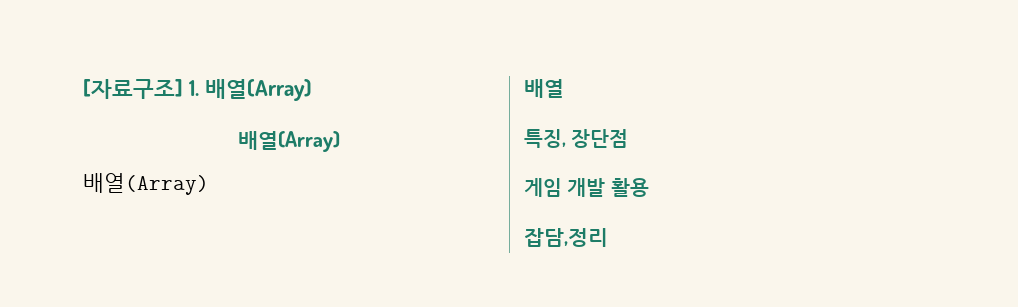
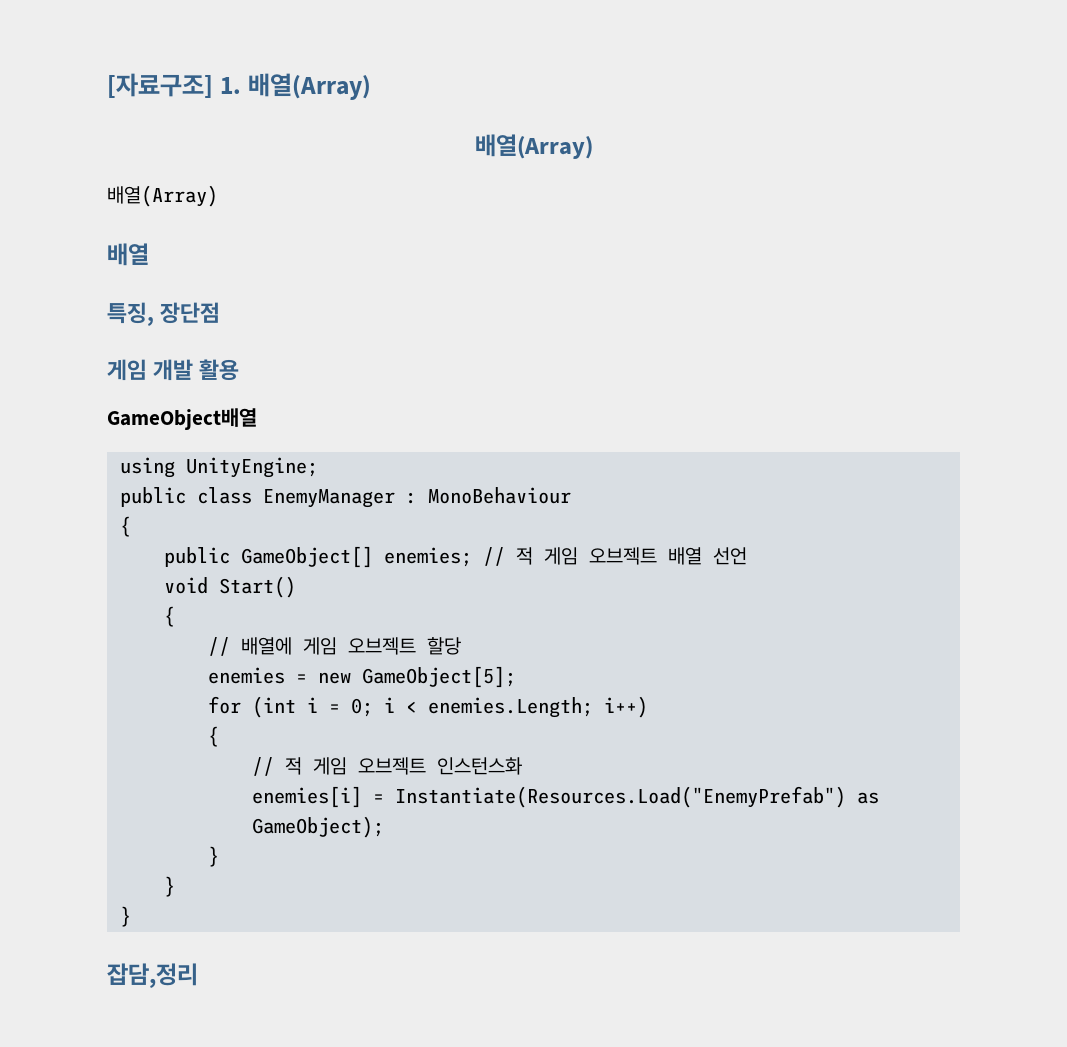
+ GameObject배열
+ using UnityEngine;
+ public class EnemyManager : MonoBehaviour
+ {
+ public GameObject[] enemies; // 적 게임 오브젝트 배열 선언
+ void Start()
+ {
+ // 배열에 게임 오브젝트 할당
+ enemies = new GameObject[5];
+ for (int i = 0; i < enemies.Length; i++)
+ {
+ // 적 게임 오브젝트 인스턴스화
+ enemies[i] = Instantiate(Resources.Load("EnemyPrefab") as GameObject);
+ }
+ }
+ }

